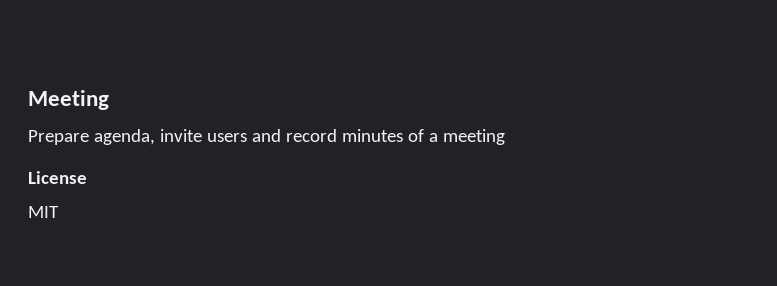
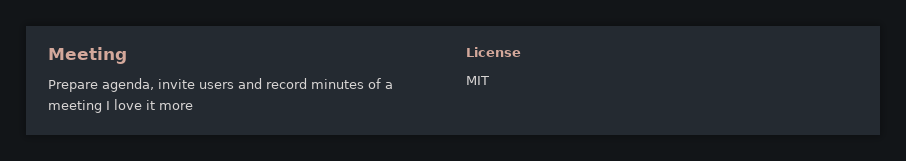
- Prepare agenda, invite users and record minutes of a meeting
+ Prepare agenda, invite users and record minutes of a meeting I love it more

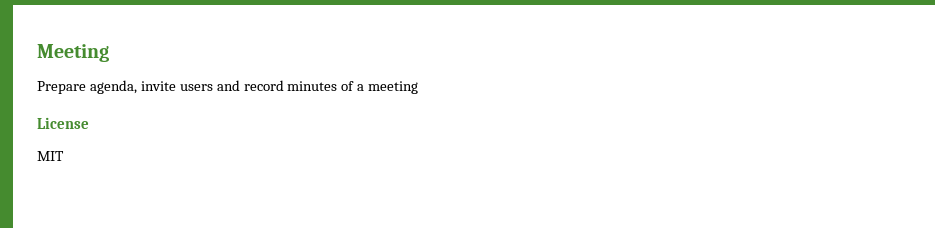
- Prepare agenda, invite users and record minutes of a meeting I love it more
+ Prepare agenda, invite users and record minutes of a meeting

